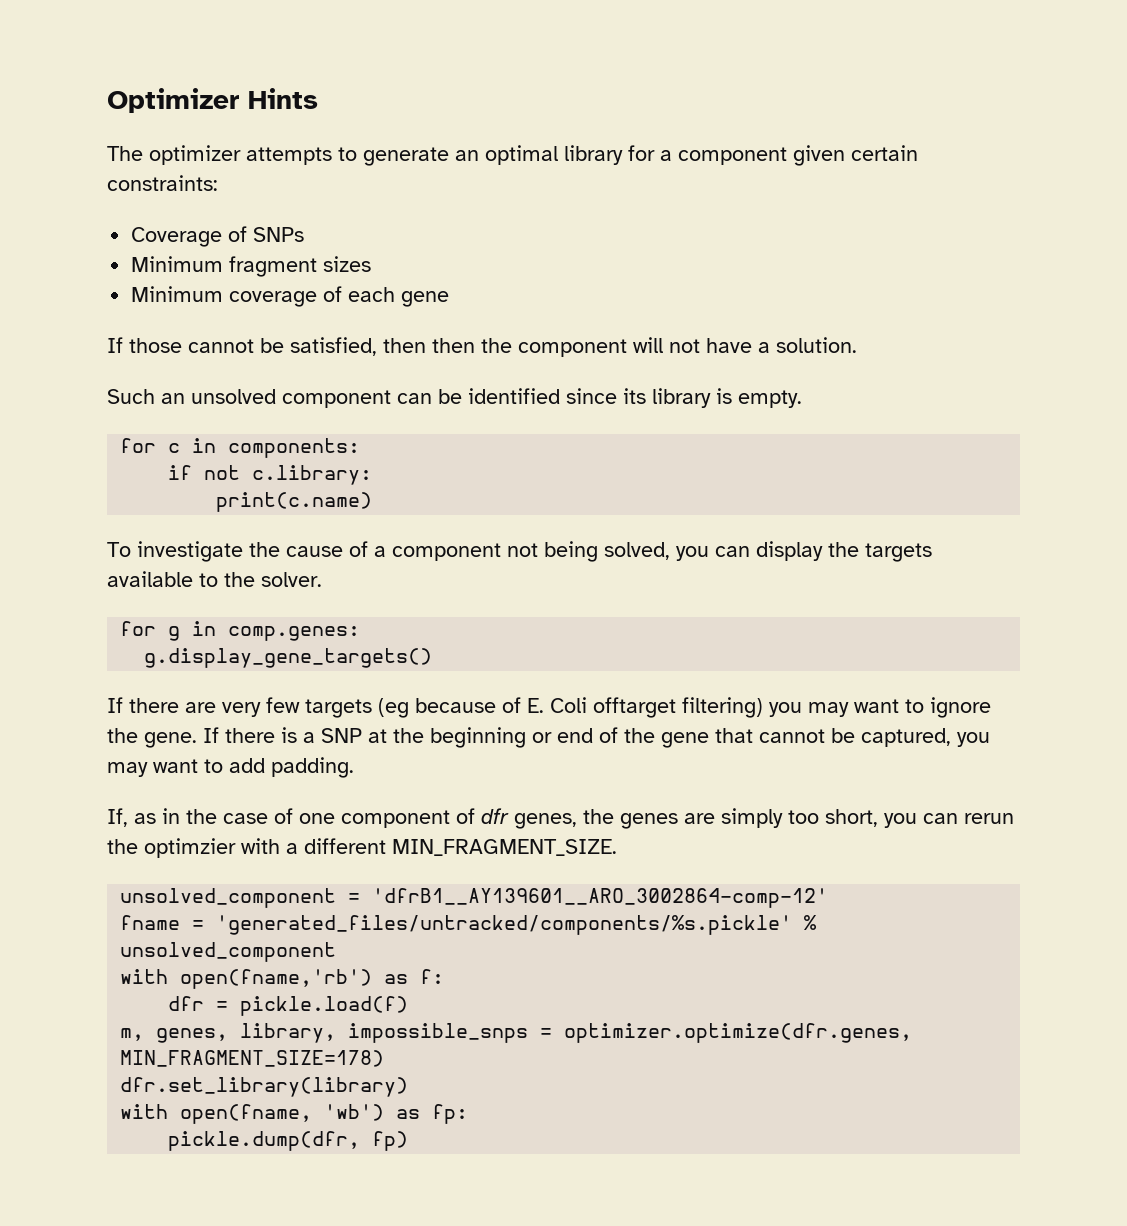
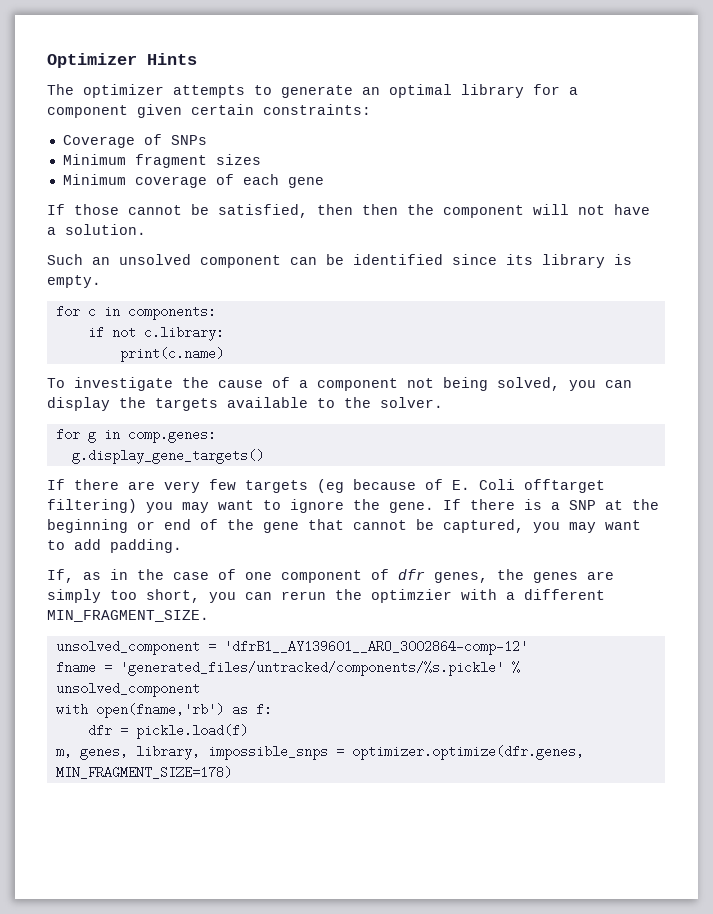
- dfr.set_library(library)
- with open(fname, 'wb') as fp:
- pickle.dump(dfr, fp)

